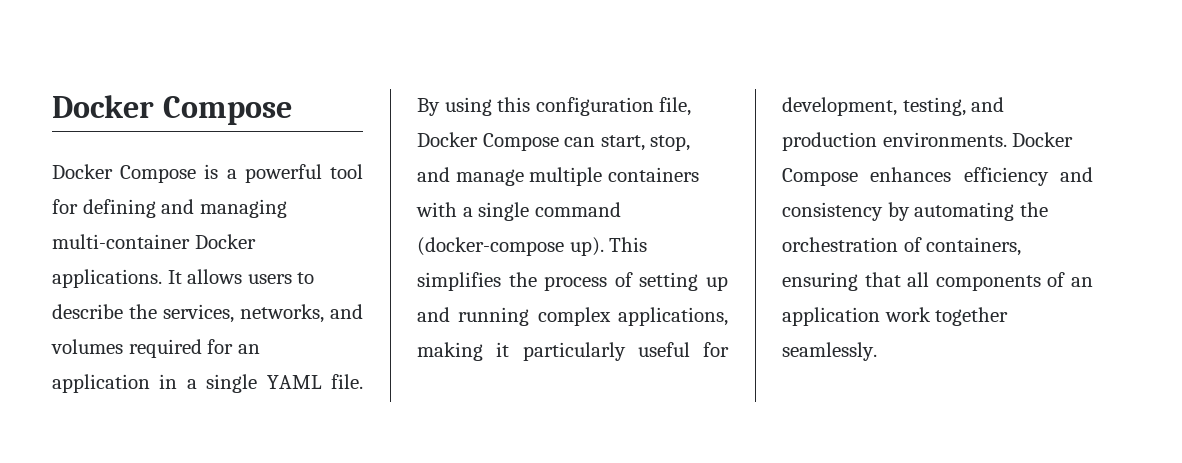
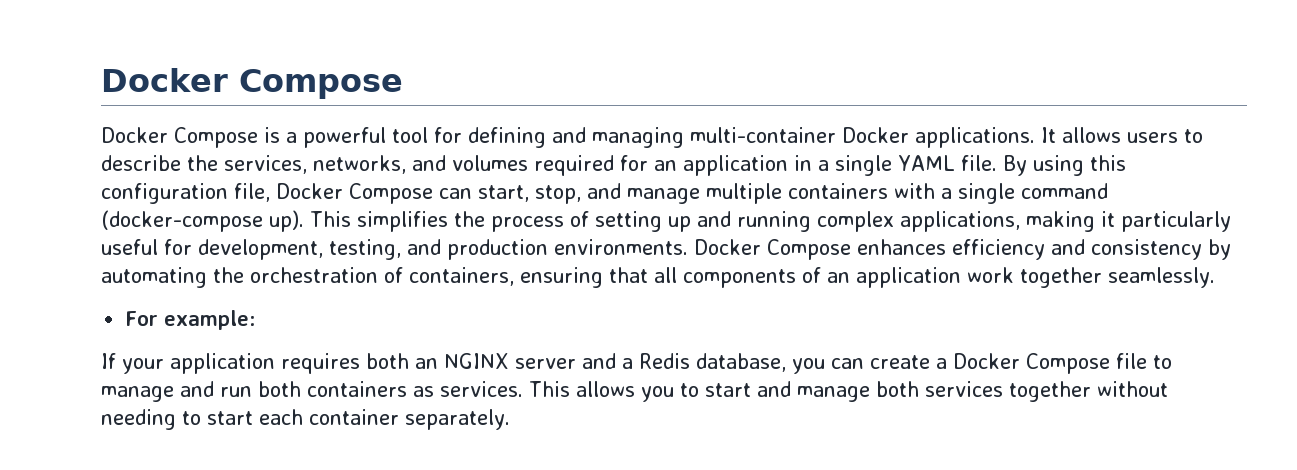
+ For example:
+ If your application requires both an NGINX server and a Redis database, you can create a Docker Compose file to manage and run both containers as services. This allows you to start and manage both services together without needing to start each container separately.

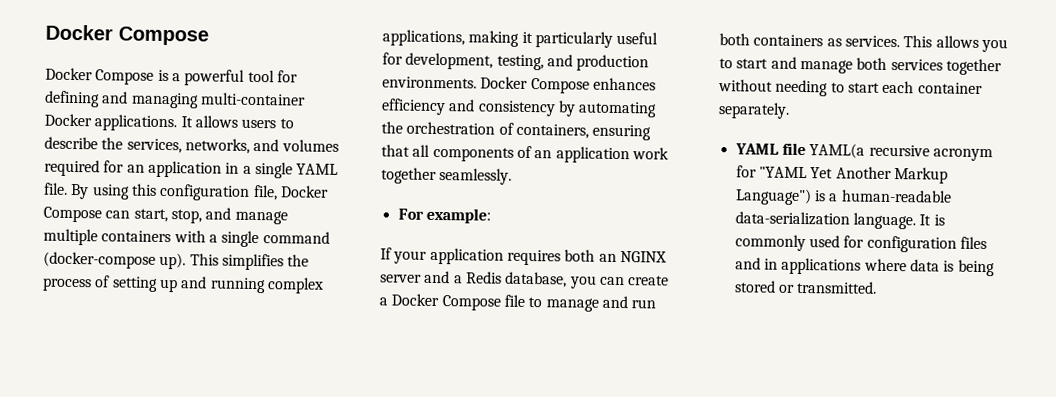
+ YAML file YAML(a recursive acronym for "YAML Yet Another Markup Language") is a human-readable data-serialization language. It is commonly used for configuration files and in applications where data is being stored or transmitted.

